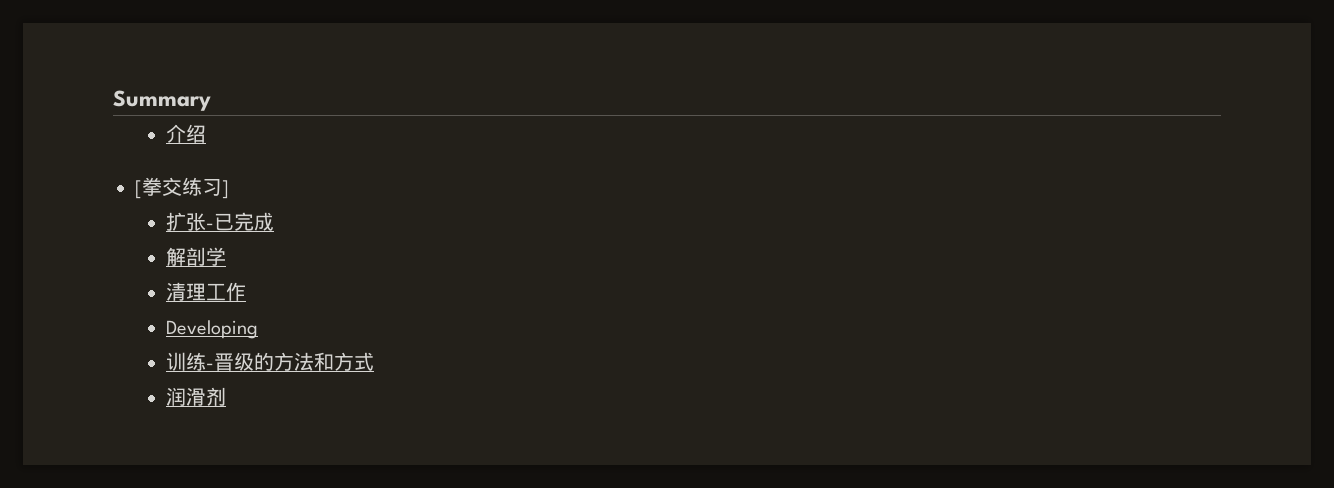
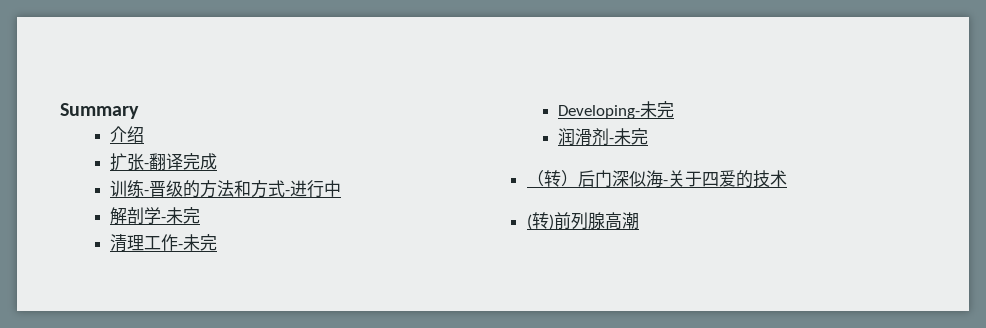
- [拳交练习]
- 扩张-已完成
+ 扩张-翻译完成
- 解剖学
- 清理工作
- Developing
- 训练-晋级的方法和方式
- 润滑剂
+ 训练-晋级的方法和方式-进行中
+ 解剖学-未完
+ 清理工作-未完
+ Developing-未完
+ 润滑剂-未完
+ （转）后门深似海-关于四爱的技术
+ (转)前列腺高潮

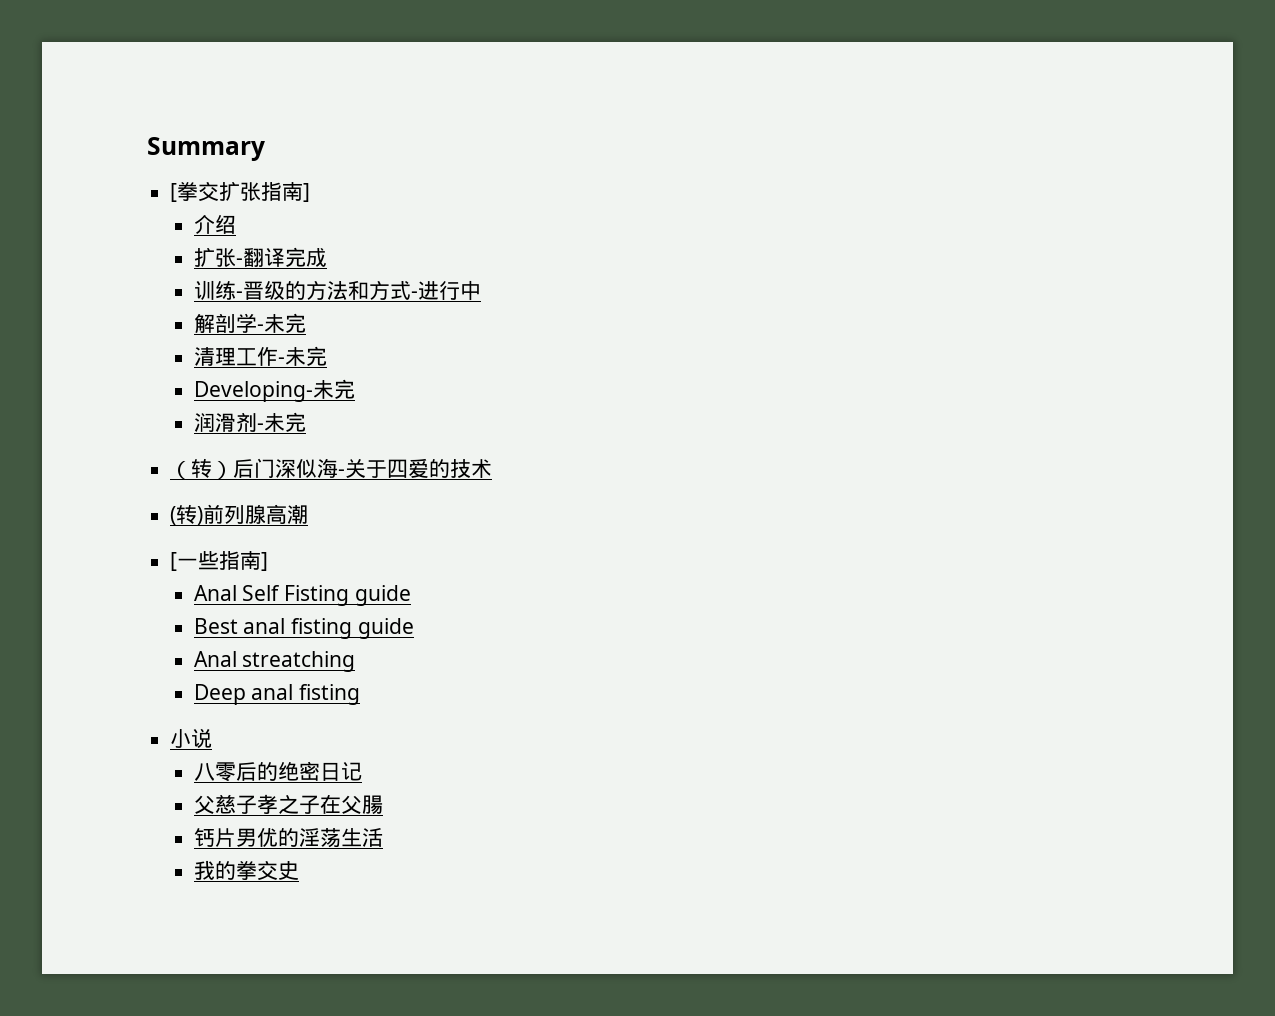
+ [拳交扩张指南]
+ [一些指南]
+ Anal Self Fisting guide
+ Best anal fisting guide
+ Anal streatching
+ Deep anal fisting
+ 小说
+ 八零后的绝密日记
+ 父慈子孝之子在父腸
+ 钙片男优的淫荡生活
+ 我的拳交史

